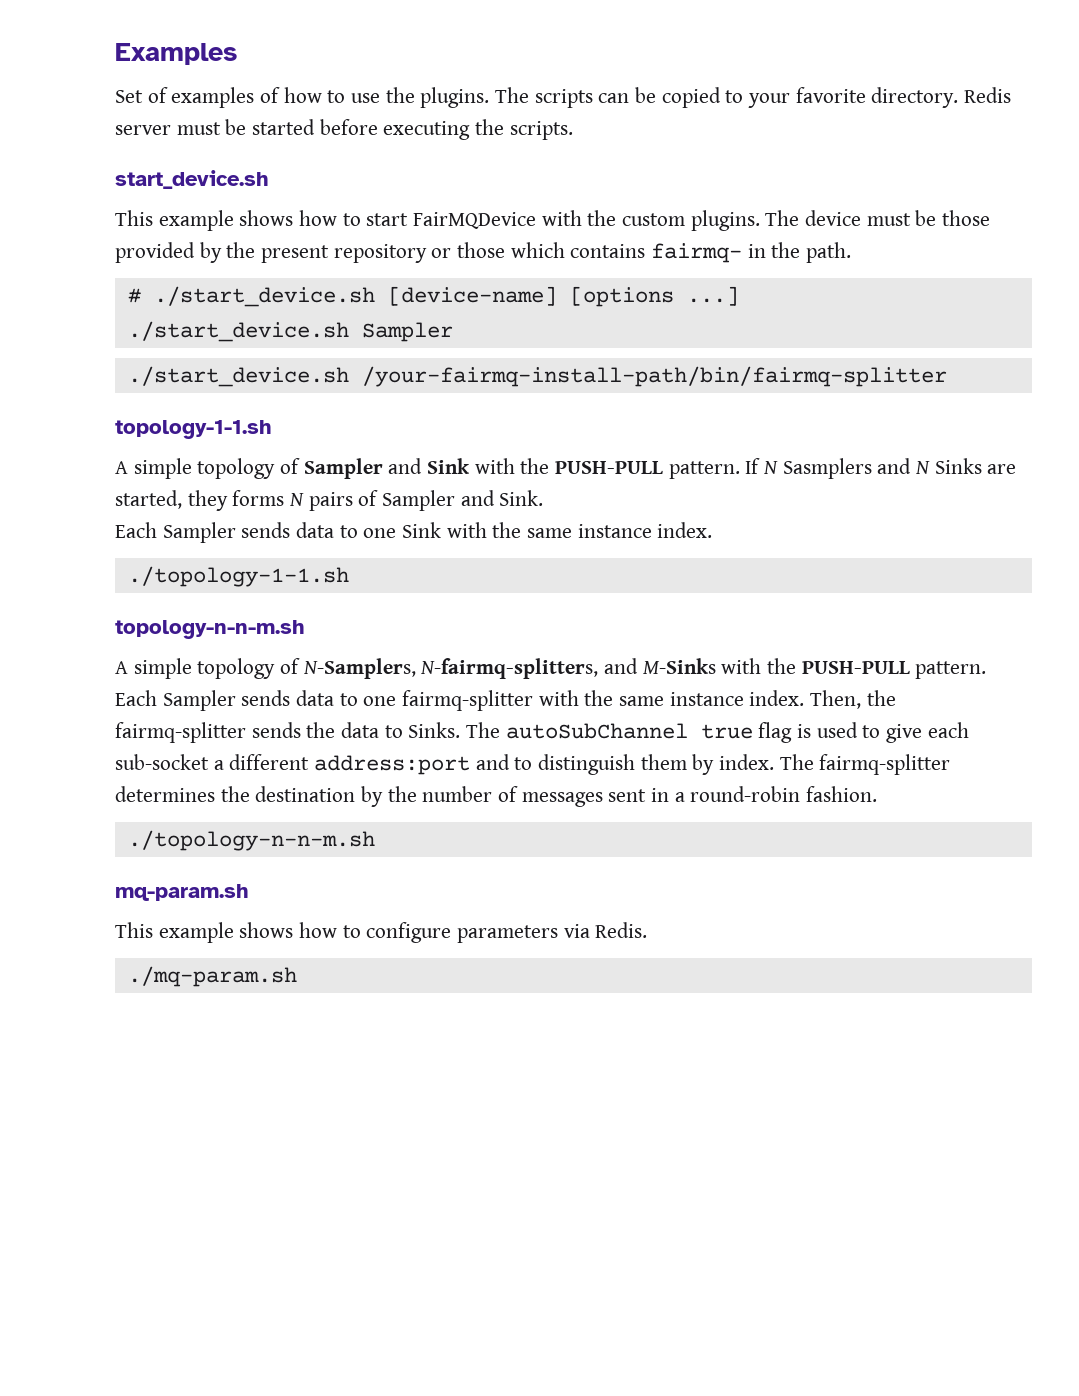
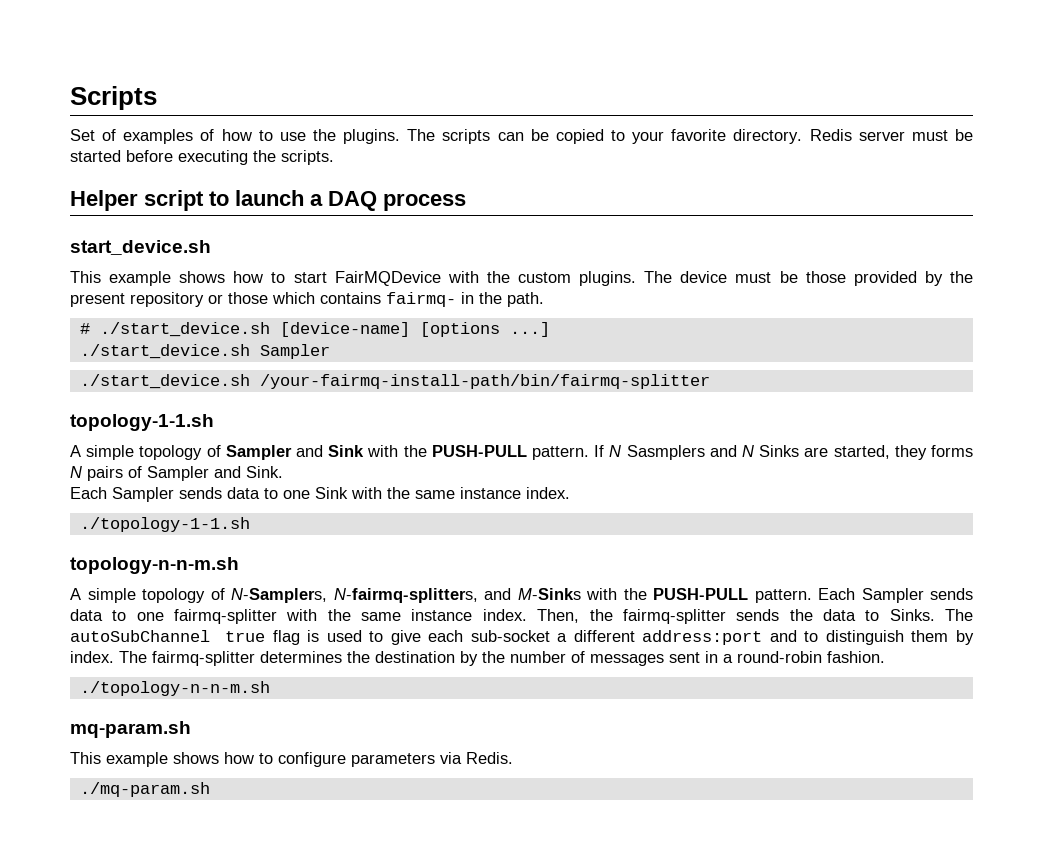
- Examples
+ Scripts
+ Helper script to launch a DAQ process

